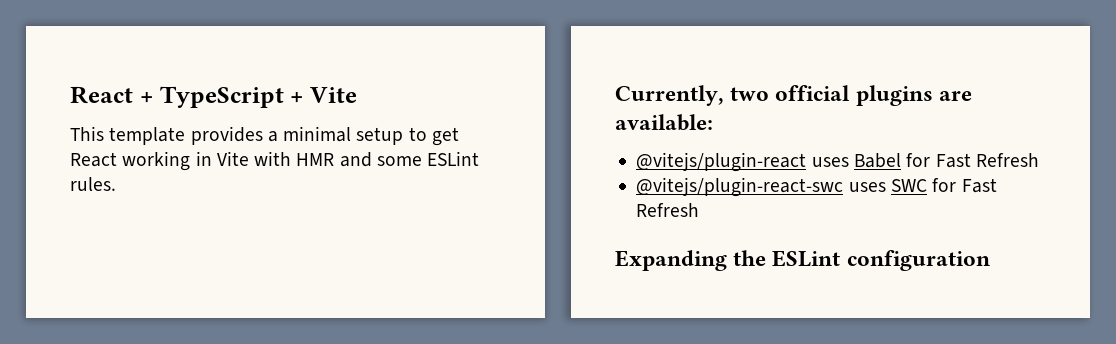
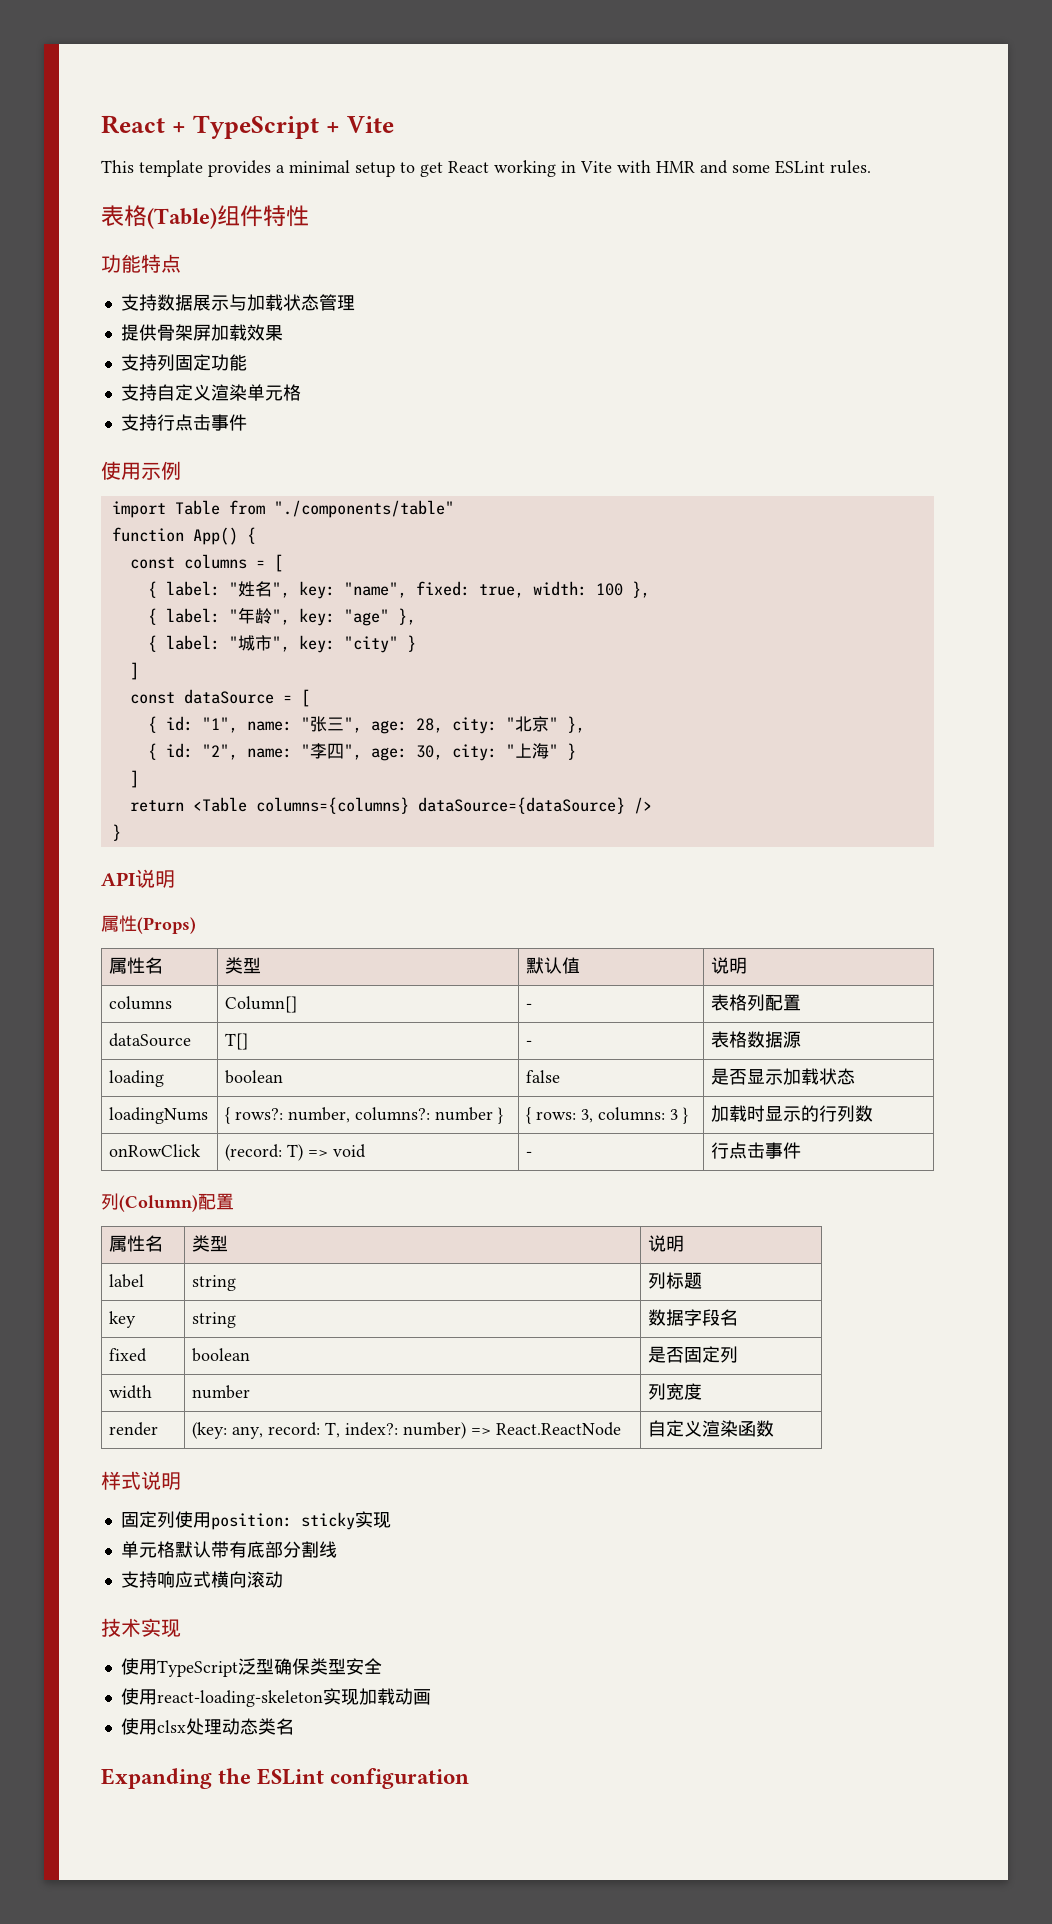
- Currently, two official plugins are available:
- @vitejs/plugin-react uses Babel for Fast Refresh
- @vitejs/plugin-react-swc uses SWC for Fast Refresh
+ 表格(Table)组件特性
+ 功能特点
+ 支持数据展示与加载状态管理
+ 提供骨架屏加载效果
+ 支持列固定功能
+ 支持自定义渲染单元格
+ 支持行点击事件
+ 使用示例
+ import Table from "./components/table"
+ function App() {
+ const columns = [
+ { label: "姓名", key: "name", fixed: true, width: 100 },
+ { label: "年龄", key: "age" },
+ { label: "城市", key: "city" }
+ ]
+ const dataSource = [
+ { id: "1", name: "张三", age: 28, city: "北京" },
+ { id: "2", name: "李四", age: 30, city: "上海" }
+ ]
+ return <Table columns={columns} dataSource={dataSource} />
+ }
+ API说明
+ 属性(Props)
+ 属性名 | 类型 | 默认值 | 说明
+ columns | Column[] | - | 表格列配置
+ dataSource | T[] | - | 表格数据源
+ loading | boolean | false | 是否显示加载状态
+ loadingNums | { rows?: number, columns?: number } | { rows: 3, columns: 3 } | 加载时显示的行列数
+ onRowClick | (record: T) => void | - | 行点击事件
+ 列(Column)配置
+ 属性名 | 类型 | 说明
+ label | string | 列标题
+ key | string | 数据字段名
+ fixed | boolean | 是否固定列
+ width | number | 列宽度
+ render | (key: any, record: T, index?: number) => React.ReactNode | 自定义渲染函数
+ 样式说明
+ 固定列使用position: sticky实现
+ 单元格默认带有底部分割线
+ 支持响应式横向滚动
+ 技术实现
+ 使用TypeScript泛型确保类型安全
+ 使用react-loading-skeleton实现加载动画
+ 使用clsx处理动态类名

